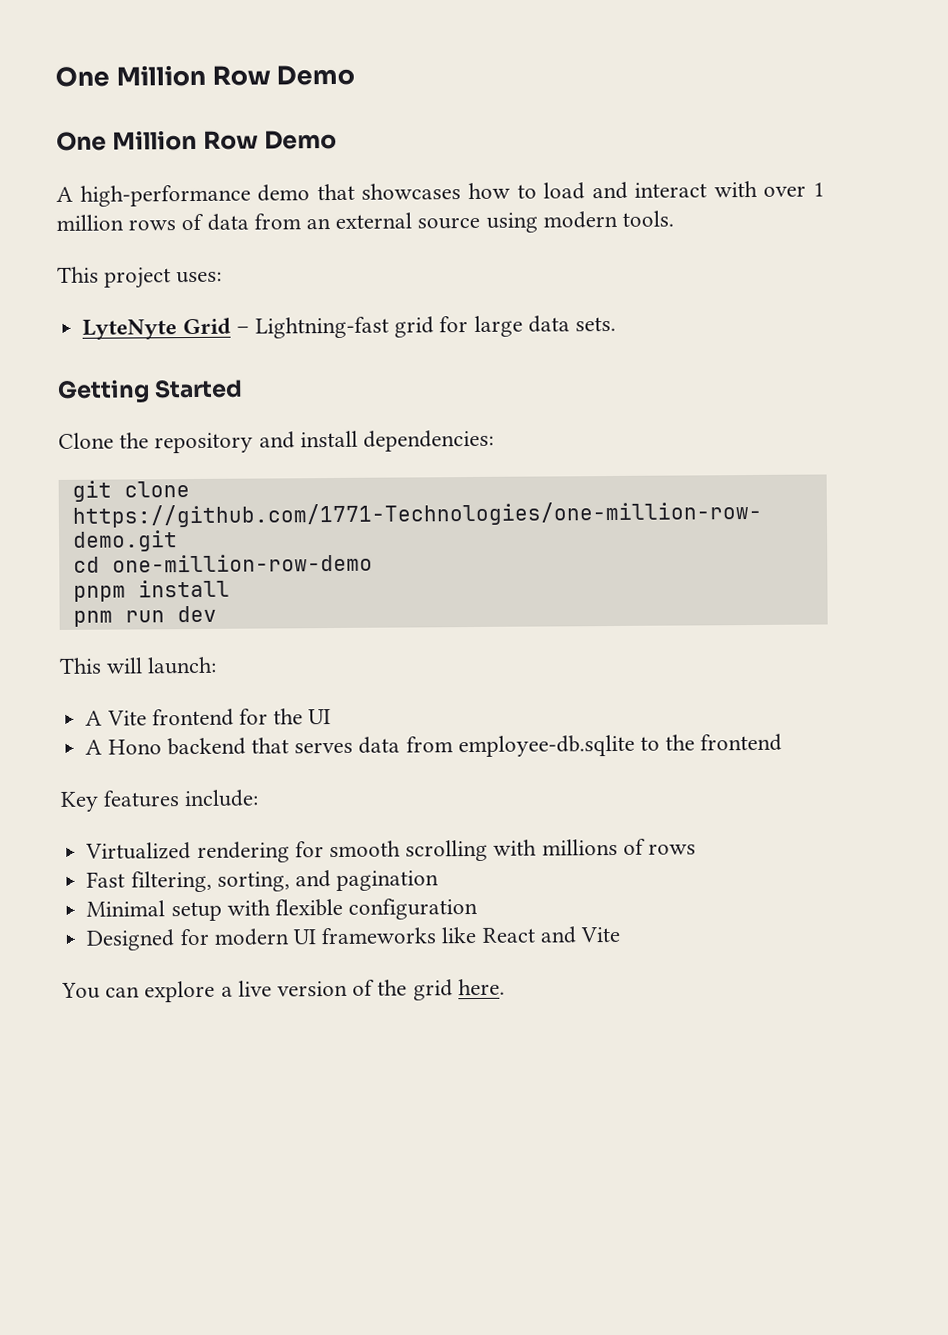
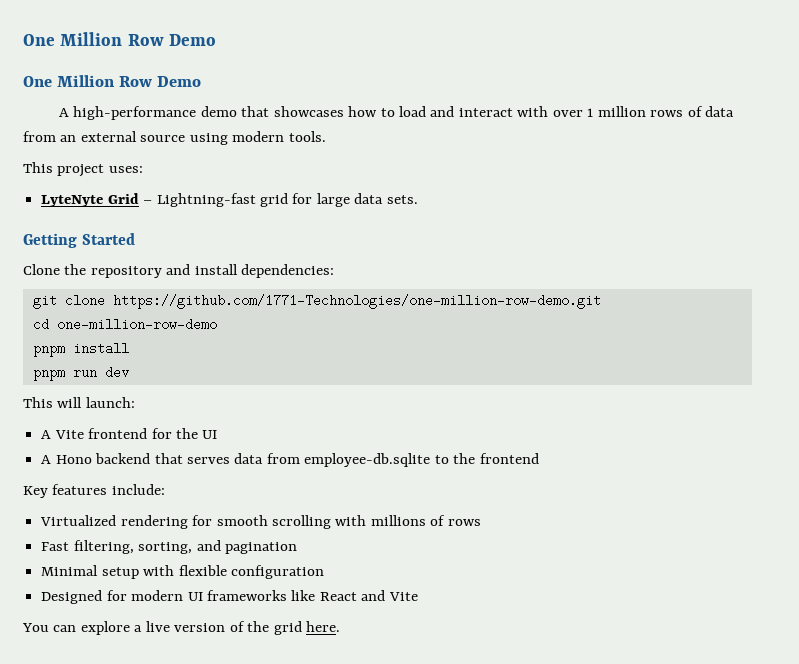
- pnm run dev
+ pnpm run dev

